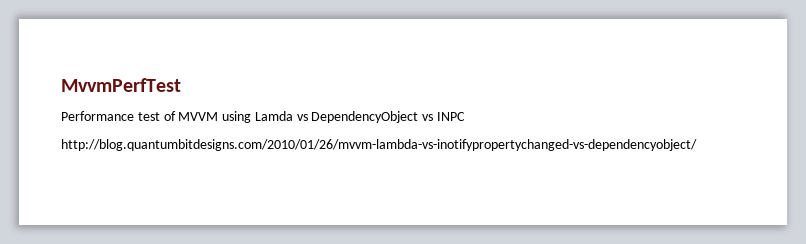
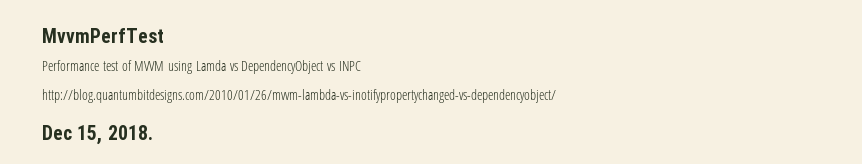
+ Dec 15, 2018.

